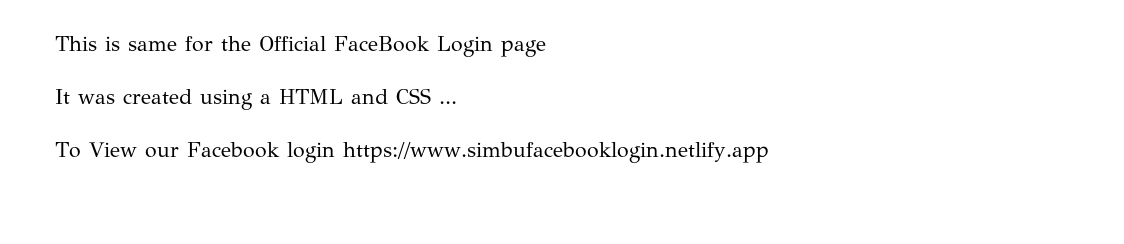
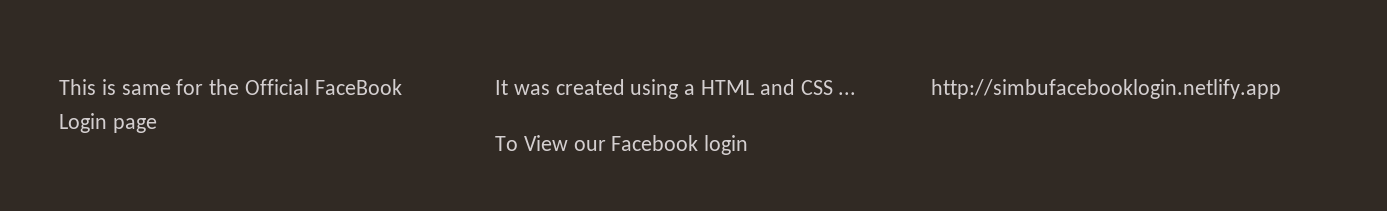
- To View our Facebook login https://www.simbufacebooklogin.netlify.app
+ To View our Facebook login http://simbufacebooklogin.netlify.app

